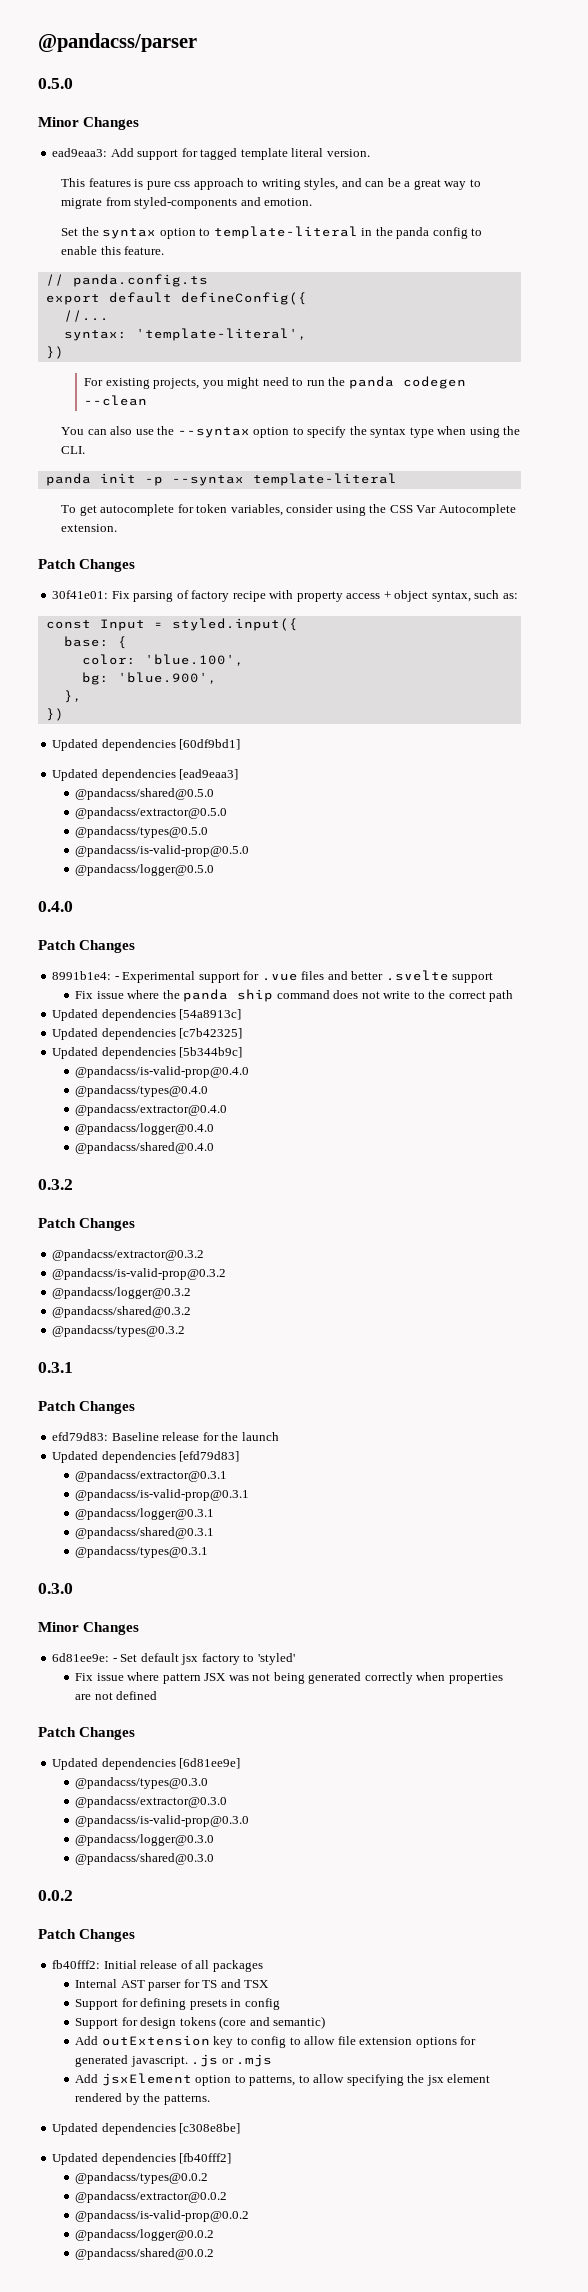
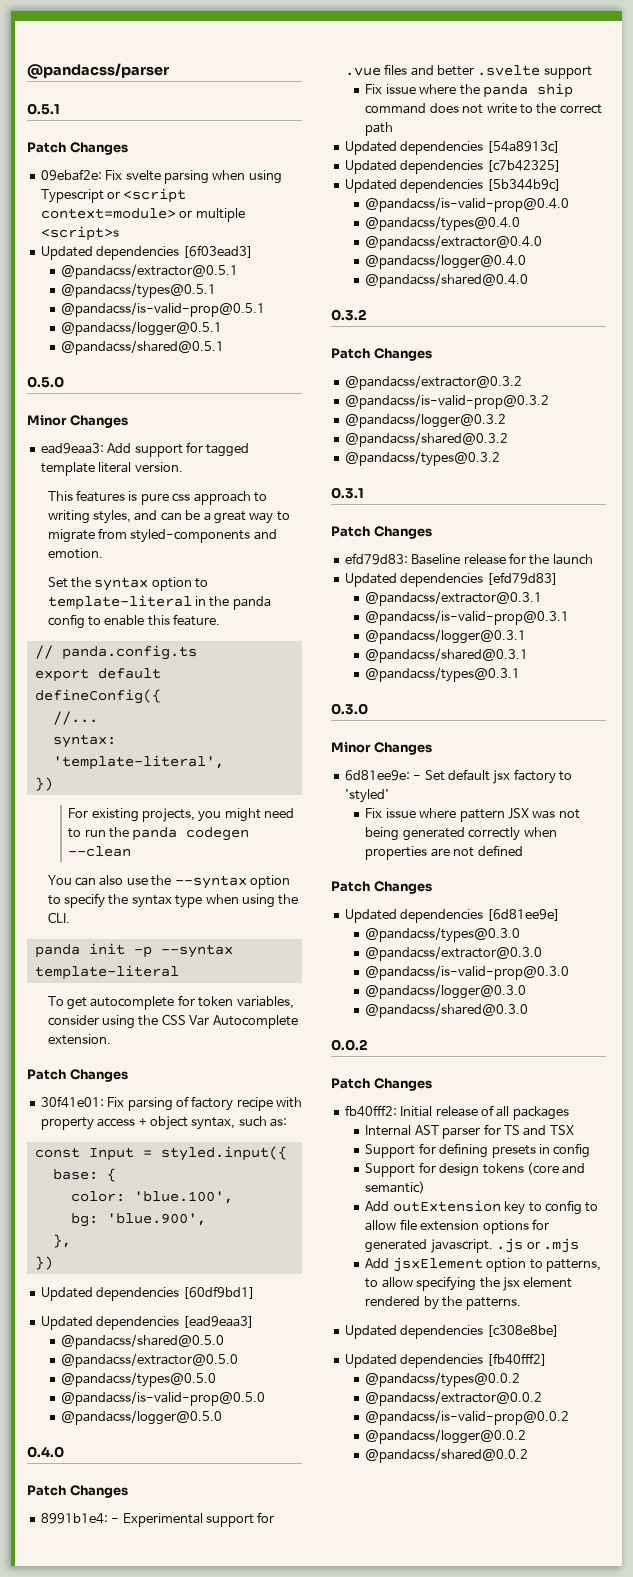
+ 0.5.1
+ Patch Changes
+ 09ebaf2e: Fix svelte parsing when using Typescript or <script context=module> or multiple <script>s
+ Updated dependencies [6f03ead3]
+ @pandacss/extractor@0.5.1
+ @pandacss/types@0.5.1
+ @pandacss/is-valid-prop@0.5.1
+ @pandacss/logger@0.5.1
+ @pandacss/shared@0.5.1

